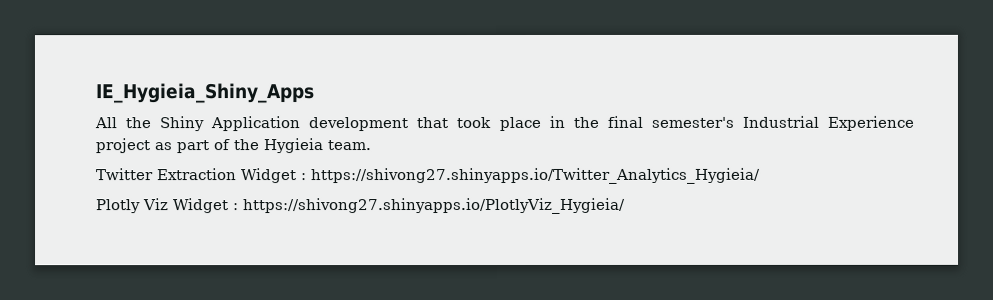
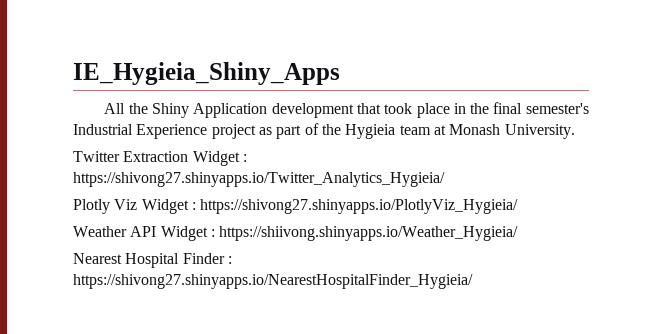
- All the Shiny Application development that took place in the final semester's Industrial Experience project as part of the Hygieia team.
+ All the Shiny Application development that took place in the final semester's Industrial Experience project as part of the Hygieia team at Monash University.
+ Weather API Widget : https://shiivong.shinyapps.io/Weather_Hygieia/
+ Nearest Hospital Finder : https://shivong27.shinyapps.io/NearestHospitalFinder_Hygieia/

